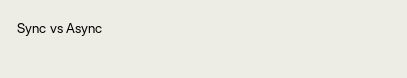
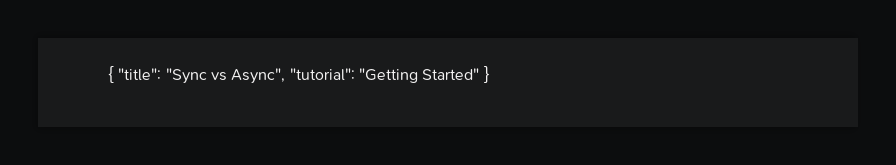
- Sync vs Async
+ { "title": "Sync vs Async", "tutorial": "Getting Started" }

